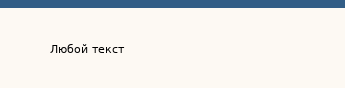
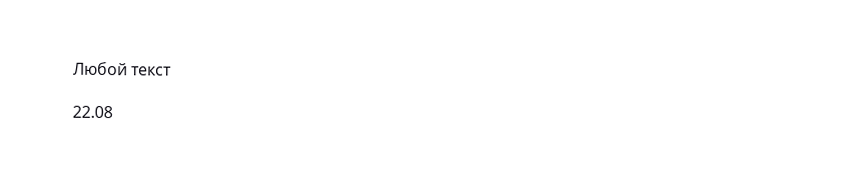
+ 22.08

